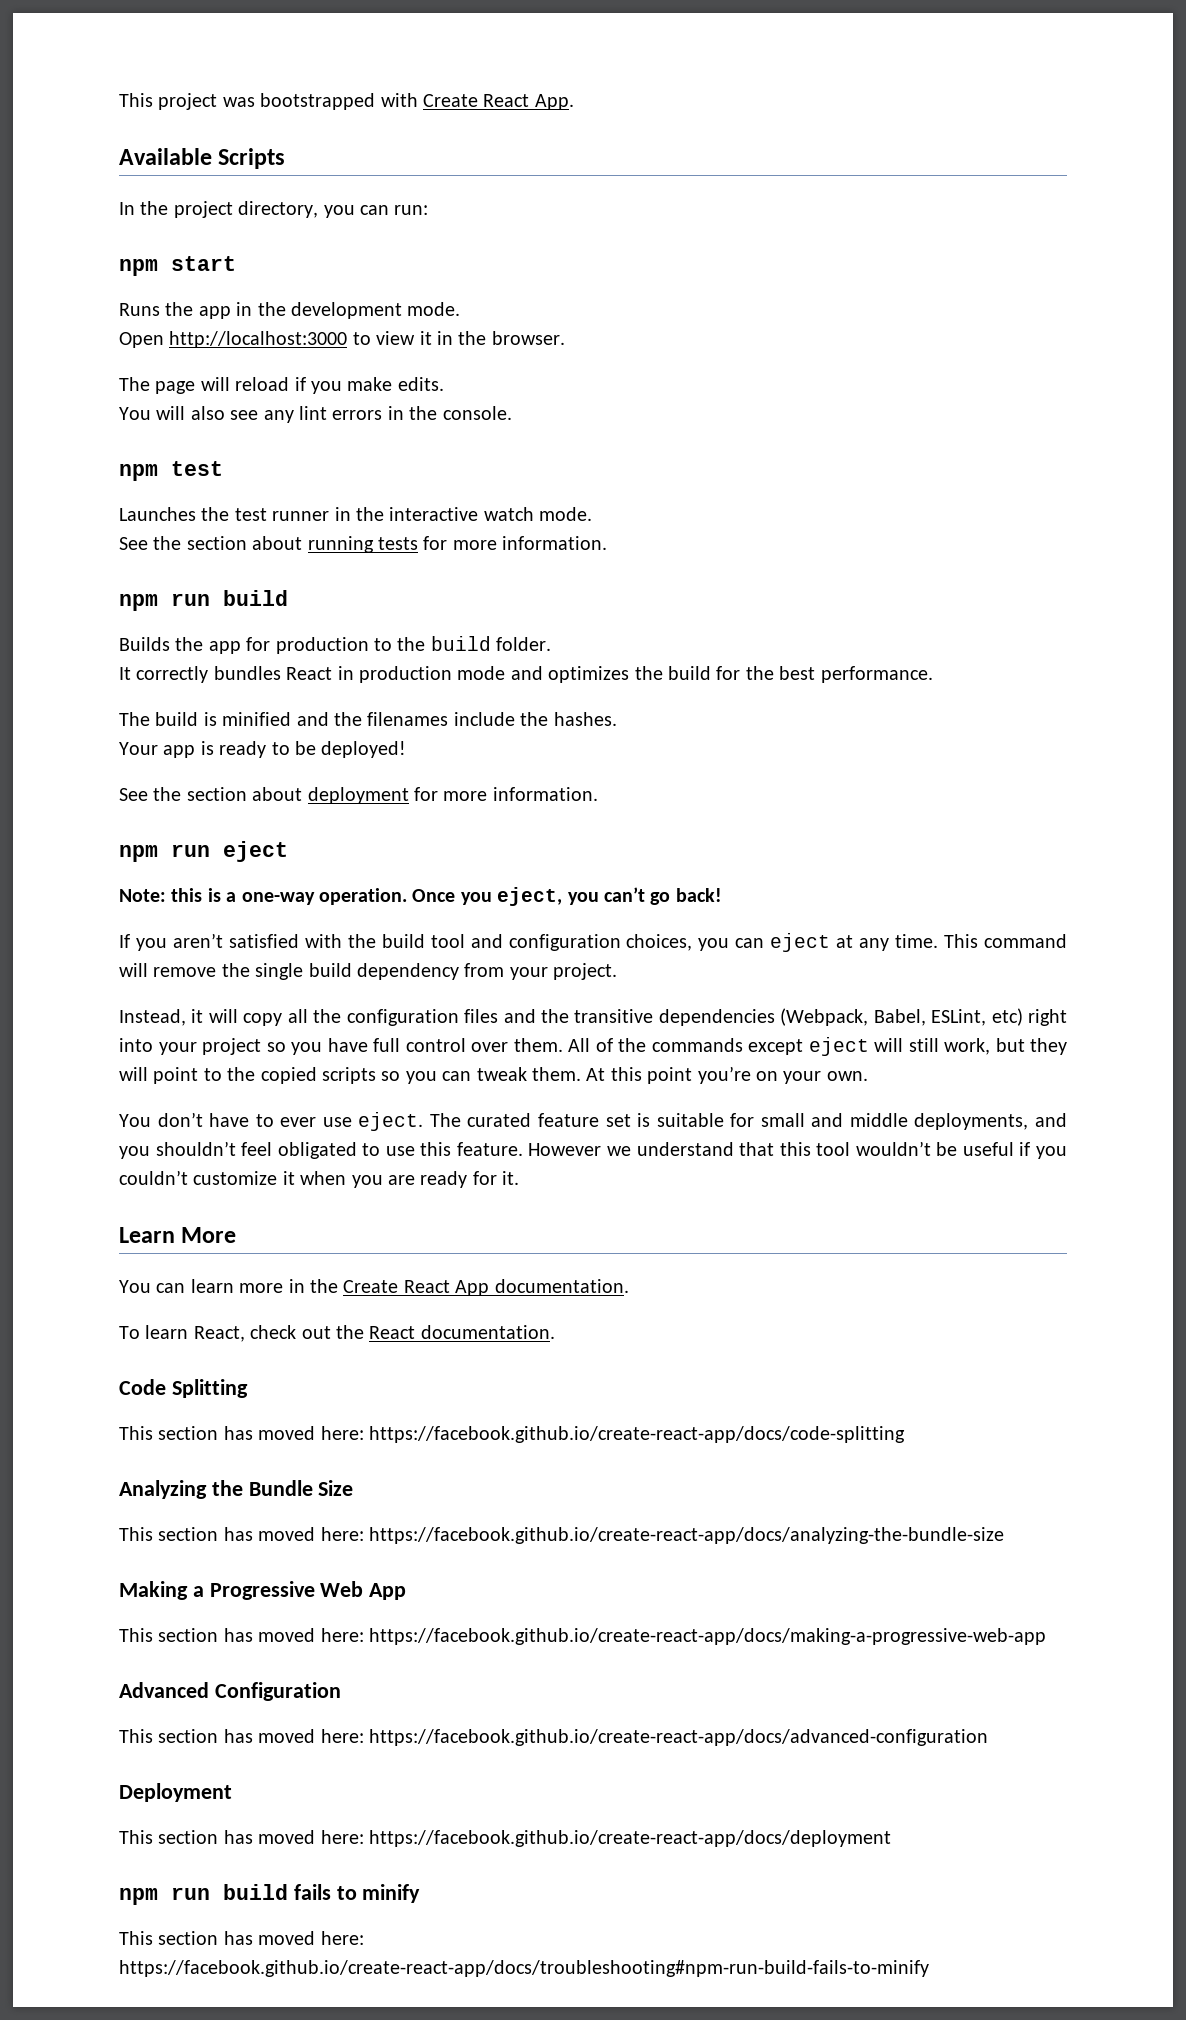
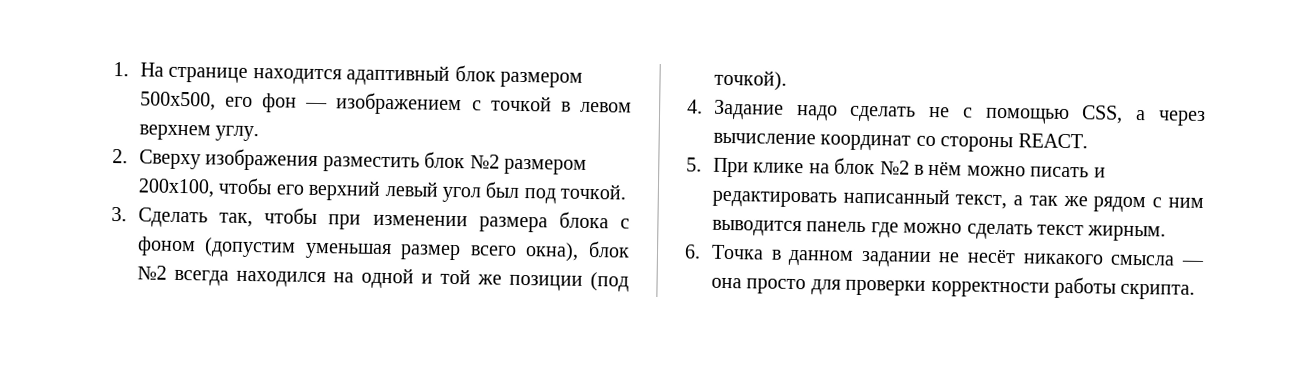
- This project was bootstrapped with Create React App.
- Available Scripts
- In the project directory, you can run:
- npm start
- Runs the app in the development mode.
- Open http://localhost:3000 to view it in the browser.
- The page will reload if you make edits.
- You will also see any lint errors in the console.
- npm test
- Launches the test runner in the interactive watch mode.
- See the section about running tests for more information.
- npm run build
- Builds the app for production to the build folder.
- It correctly bundles React in production mode and optimizes the build for the best performance.
- The build is minified and the filenames include the hashes.
- Your app is ready to be deployed!
- See the section about deployment for more information.
- npm run eject
- Note: this is a one-way operation. Once you eject, you can’t go back!
- If you aren’t satisfied with the build tool and configuration choices, you can eject at any time. This command will remove the single build dependency from your project.
- Instead, it will copy all the configuration files and the transitive dependencies (Webpack, Babel, ESLint, etc) right into your project so you have full control over them. All of the commands except eject will still work, but they will point to the copied scripts so you can tweak them. At this point you’re on your own.
- You don’t have to ever use eject. The curated feature set is suitable for small and middle deployments, and you shouldn’t feel obligated to use this feature. However we understand that this tool wouldn’t be useful if you couldn’t customize it when you are ready for it.
- Learn More
- You can learn more in the Create React App documentation.
- To learn React, check out the React documentation.
- Code Splitting
- This section has moved here: https://facebook.github.io/create-react-app/docs/code-splitting
- Analyzing the Bundle Size
- This section has moved here: https://facebook.github.io/create-react-app/docs/analyzing-the-bundle-size
- Making a Progressive Web App
- This section has moved here: https://facebook.github.io/create-react-app/docs/making-a-progressive-web-app
- Advanced Configuration
- This section has moved here: https://facebook.github.io/create-react-app/docs/advanced-configuration
- Deployment
- This section has moved here: https://facebook.github.io/create-react-app/docs/deployment
- npm run build fails to minify
- This section has moved here: https://facebook.github.io/create-react-app/docs/troubleshooting#npm-run-build-fails-to-minify
+ 1. На странице находится адаптивный блок размером 500х500, его фон — изображением с точкой в левом верхнем углу.
+ 2. Сверху изображения разместить блок №2 размером 200х100, чтобы его верхний левый угол был под точкой.
+ 3. Сделать так, чтобы при изменении размера блока с фоном (допустим уменьшая размер всего окна), блок №2 всегда находился на одной и той же позиции (под точкой).
+ 4. Задание надо сделать не с помощью CSS, а через вычисление координат со стороны REACT.
+ 5. При клике на блок №2 в нём можно писать и редактировать написанный текст, а так же рядом с ним выводится панель где можно сделать текст жирным.
+ 6. Точка в данном задании не несёт никакого смысла — она просто для проверки корректности работы скрипта.

